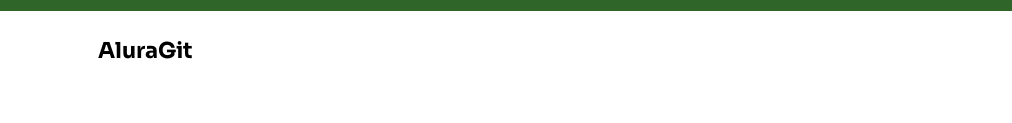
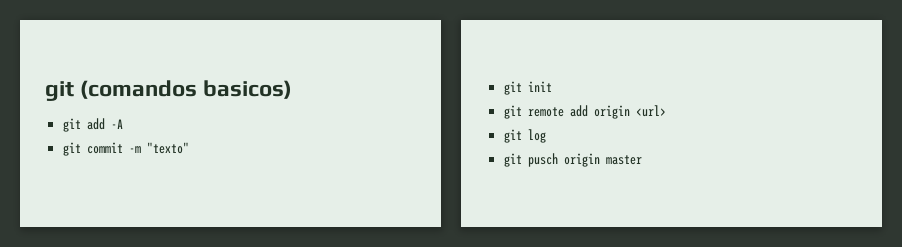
- AluraGit
+ git (comandos basicos)
+ git add -A
+ git commit -m "texto"
+ git init
+ git remote add origin <url>
+ git log
+ git pusch origin master

